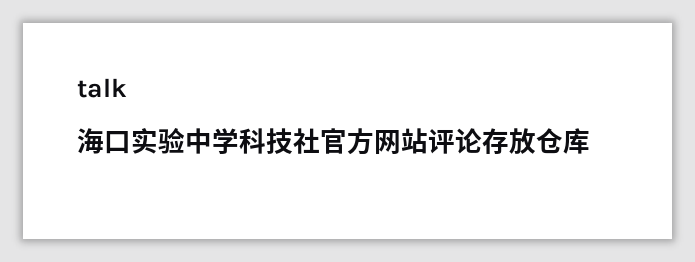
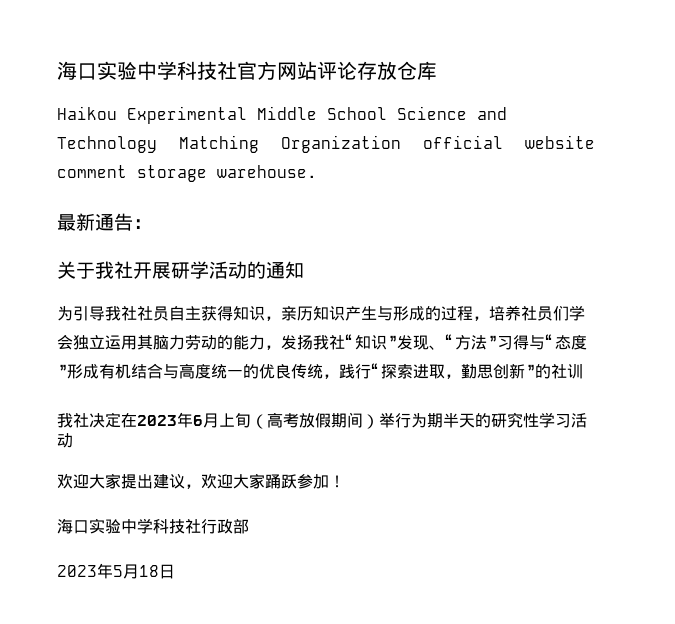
- talk
+ Haikou Experimental Middle School Science and Technology Matching Organization official website comment storage warehouse.
+ 最新通告：
+ 关于我社开展研学活动的通知
+ 为引导我社社员自主获得知识，亲历知识产生与形成的过程，培养社员们学会独立运用其脑力劳动的能力，发扬我社“知识”发现、“方法”习得与“态度”形成有机结合与高度统一的优良传统，践行“探索进取，勤思创新”的社训
+ 我社决定在2023年6月上旬（高考放假期间）举行为期半天的研究性学习活动
+ 欢迎大家提出建议，欢迎大家踊跃参加！
+ 海口实验中学科技社行政部
+ 2023年5月18日

